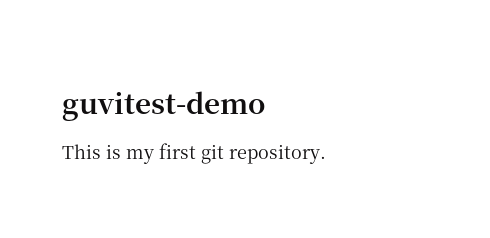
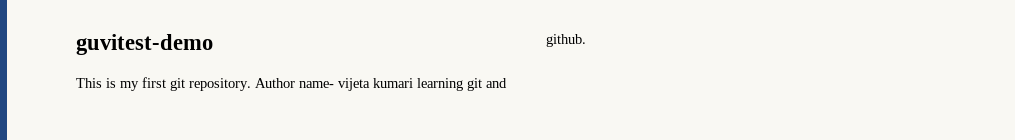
+ Author name- vijeta kumari learning git and github.

